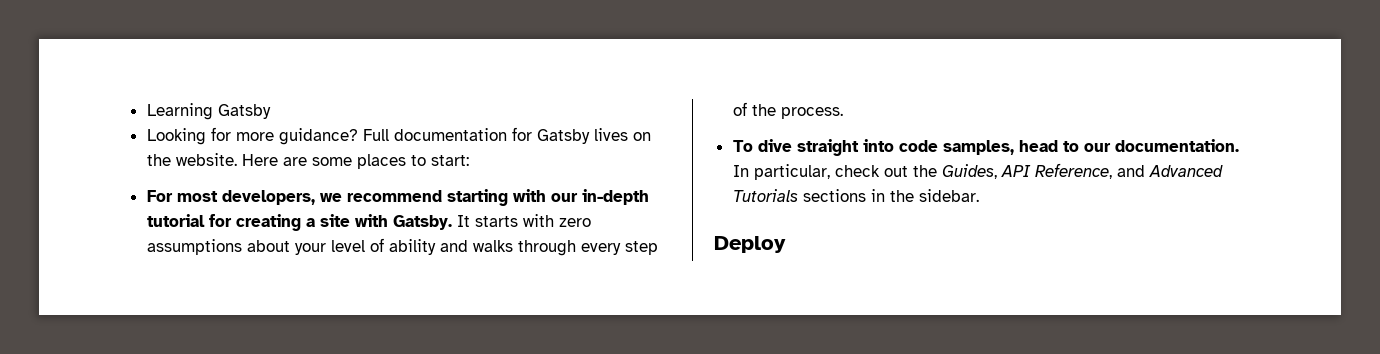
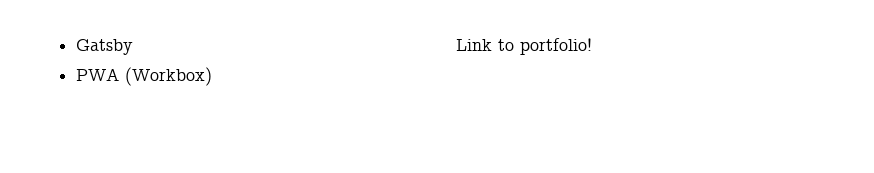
- Learning Gatsby
+ Gatsby
- Looking for more guidance? Full documentation for Gatsby lives on the website. Here are some places to start:
- For most developers, we recommend starting with our in-depth tutorial for creating a site with Gatsby. It starts with zero assumptions about your level of ability and walks through every step of the process.
- To dive straight into code samples, head to our documentation. In particular, check out the Guides, API Reference, and Advanced Tutorials sections in the sidebar.
- Deploy
+ PWA (Workbox)
+ Link to portfolio!

